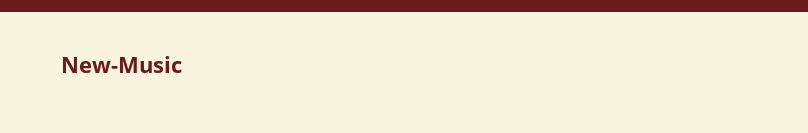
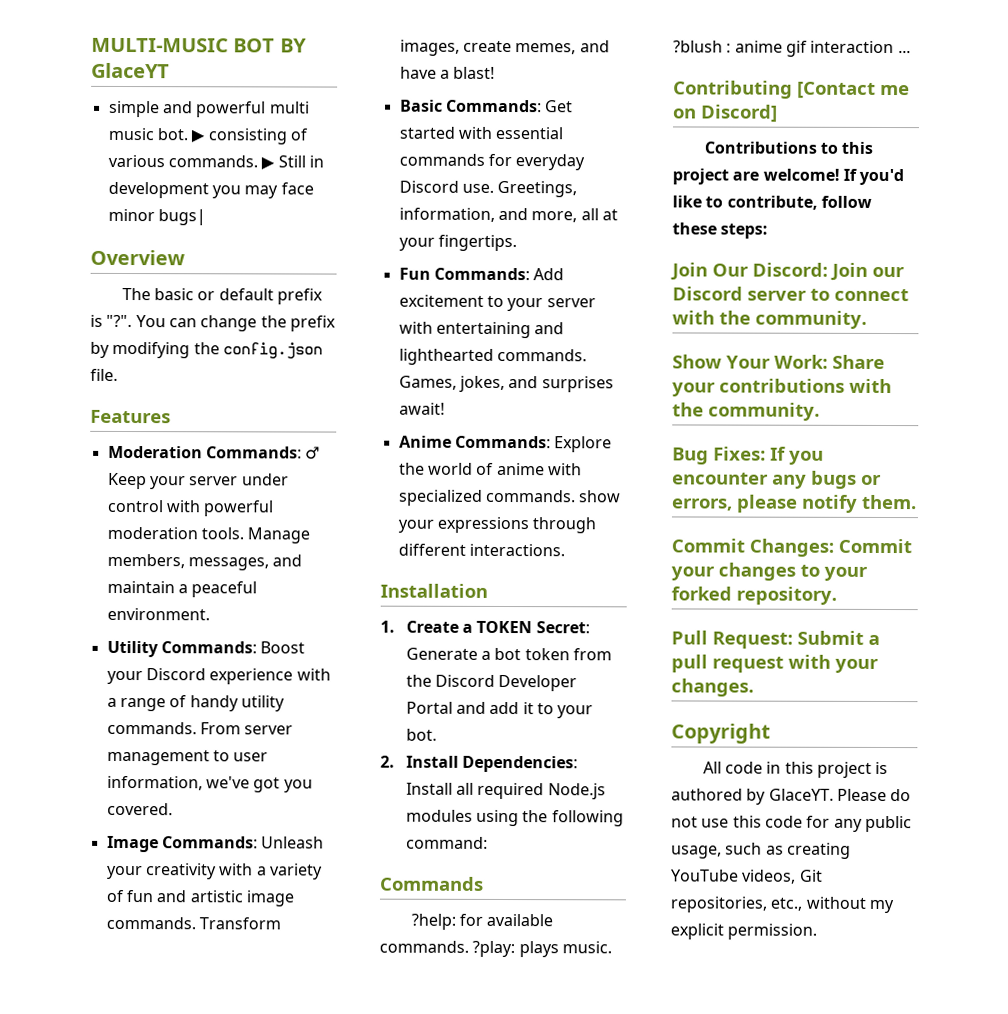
- New-Music
+ MULTI-MUSIC BOT BY GlaceYT
+ simple and powerful multi music bot. ▶ consisting of various commands. ▶ Still in development you may face minor bugs|
+ Overview
+ The basic or default prefix is "?". You can change the prefix by modifying the config.json file.
+ Features
+ Moderation Commands: ♂ Keep your server under control with powerful moderation tools. Manage members, messages, and maintain a peaceful environment.
+ Utility Commands: Boost your Discord experience with a range of handy utility commands. From server management to user information, we've got you covered.
+ Image Commands: Unleash your creativity with a variety of fun and artistic image commands. Transform images, create memes, and have a blast!
+ Basic Commands: Get started with essential commands for everyday Discord use. Greetings, information, and more, all at your fingertips.
+ Fun Commands: Add excitement to your server with entertaining and lighthearted commands. Games, jokes, and surprises await!
+ Anime Commands: Explore the world of anime with specialized commands. show your expressions through different interactions.
+ Installation
+ 1. Create a TOKEN Secret: Generate a bot token from the Discord Developer Portal and add it to your bot.
+ 2. Install Dependencies: Install all required Node.js modules using the following command:
+ Commands
+ ?help: for available commands. ?play: plays music. ?blush : anime gif interaction ...
+ Contributing [Contact me on Discord]
+ Contributions to this project are welcome! If you'd like to contribute, follow these steps:
+ Join Our Discord: Join our Discord server to connect with the community.
+ Show Your Work: Share your contributions with the community.
+ Bug Fixes: If you encounter any bugs or errors, please notify them.
+ Commit Changes: Commit your changes to your forked repository.
+ Pull Request: Submit a pull request with your changes.
+ Copyright
+ All code in this project is authored by GlaceYT. Please do not use this code for any public usage, such as creating YouTube videos, Git repositories, etc., without my explicit permission.

